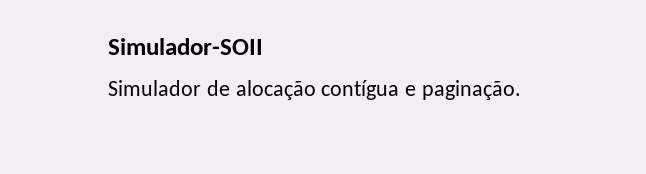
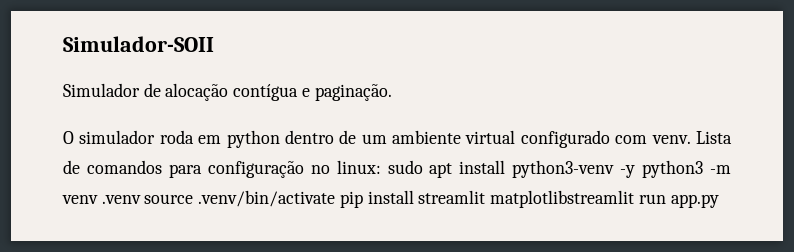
+ O simulador roda em python dentro de um ambiente virtual configurado com venv. Lista de comandos para configuração no linux: sudo apt install python3-venv -y python3 -m venv .venv source .venv/bin/activate pip install streamlit matplotlibstreamlit run app.py

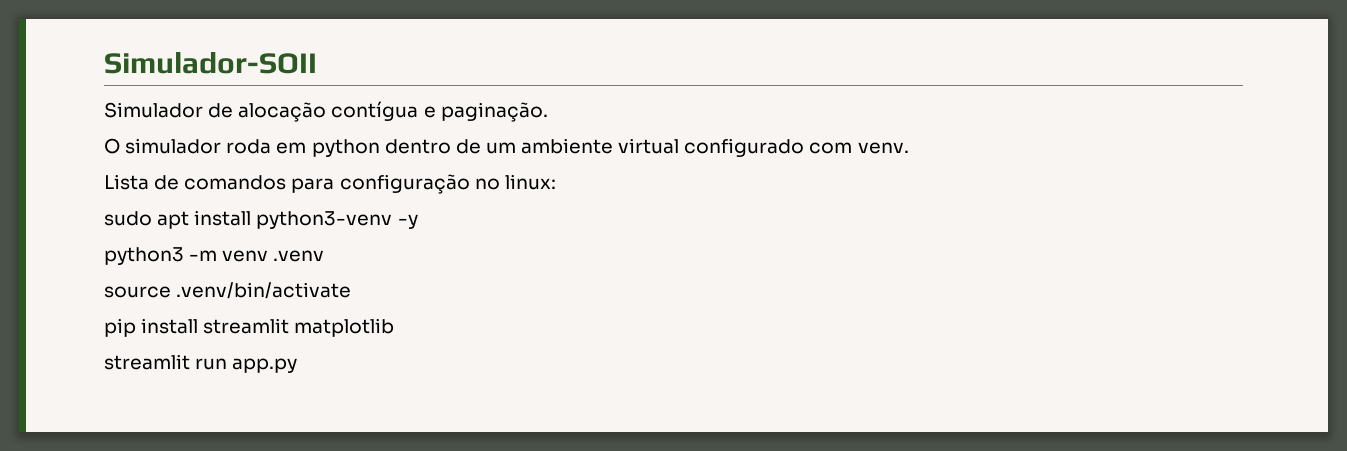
- O simulador roda em python dentro de um ambiente virtual configurado com venv. Lista de comandos para configuração no linux: sudo apt install python3-venv -y python3 -m venv .venv source .venv/bin/activate pip install streamlit matplotlibstreamlit run app.py
+ O simulador roda em python dentro de um ambiente virtual configurado com venv.
+ Lista de comandos para configuração no linux:
+ sudo apt install python3-venv -y
+ python3 -m venv .venv
+ source .venv/bin/activate
+ pip install streamlit matplotlib
+ streamlit run app.py

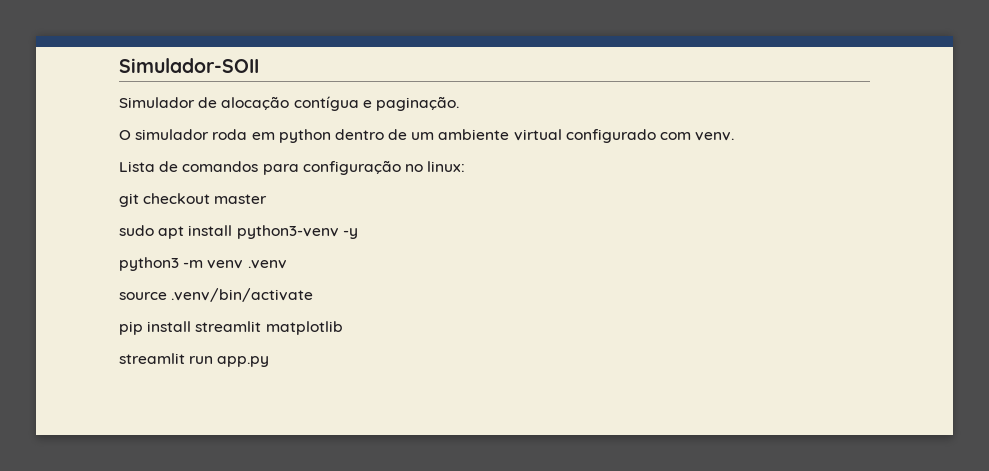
+ git checkout master

